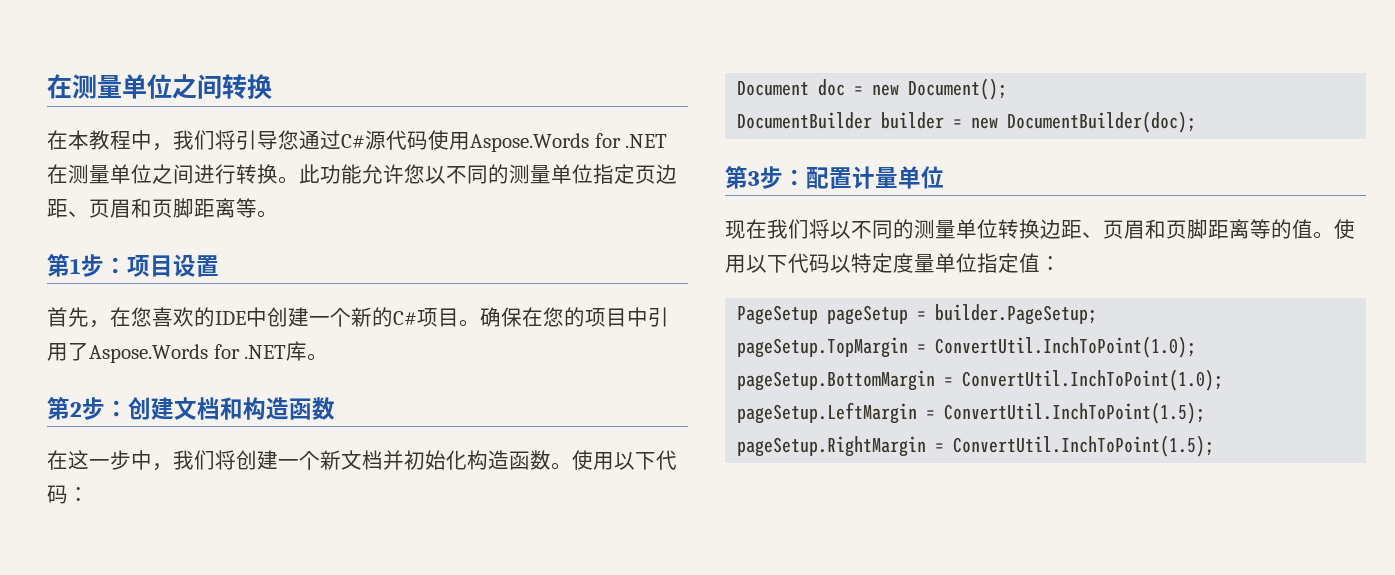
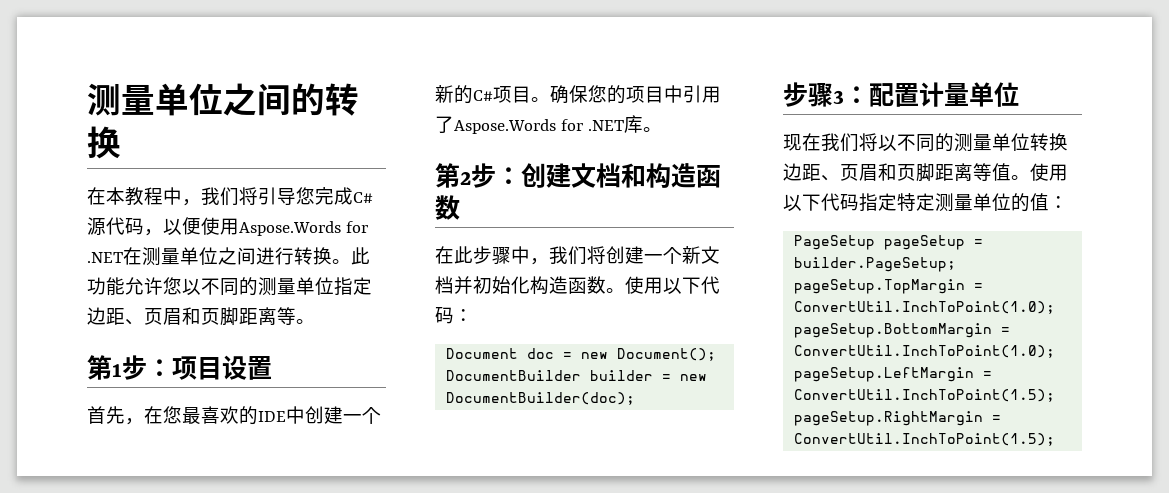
- 在测量单位之间转换
+ 测量单位之间的转换
- 在本教程中，我们将引导您通过C#源代码使用Aspose.Words for .NET在测量单位之间进行转换。
+ 在本教程中，我们将引导您完成C#源代码，以便使用Aspose.Words for .NET在测量单位之间进行转换。
- 此功能允许您以不同的测量单位指定页边距、页眉和页脚距离等。
+ 此功能允许您以不同的测量单位指定边距、页眉和页脚距离等。
- 首先，在您喜欢的IDE中创建一个新的C#项目。
+ 首先，在您最喜欢的IDE中创建一个新的C#项目。
- 确保在您的项目中引用了Aspose.Words for .NET库。
+ 确保您的项目中引用了Aspose.Words for .NET库。
- 在这一步中，我们将创建一个新文档并初始化构造函数。
+ 在此步骤中，我们将创建一个新文档并初始化构造函数。
- 第3步：配置计量单位
+ 步骤3：配置计量单位
- 现在我们将以不同的测量单位转换边距、页眉和页脚距离等的值。
+ 现在我们将以不同的测量单位转换边距、页眉和页脚距离等值。
- 使用以下代码以特定度量单位指定值：
+ 使用以下代码指定特定测量单位的值：

